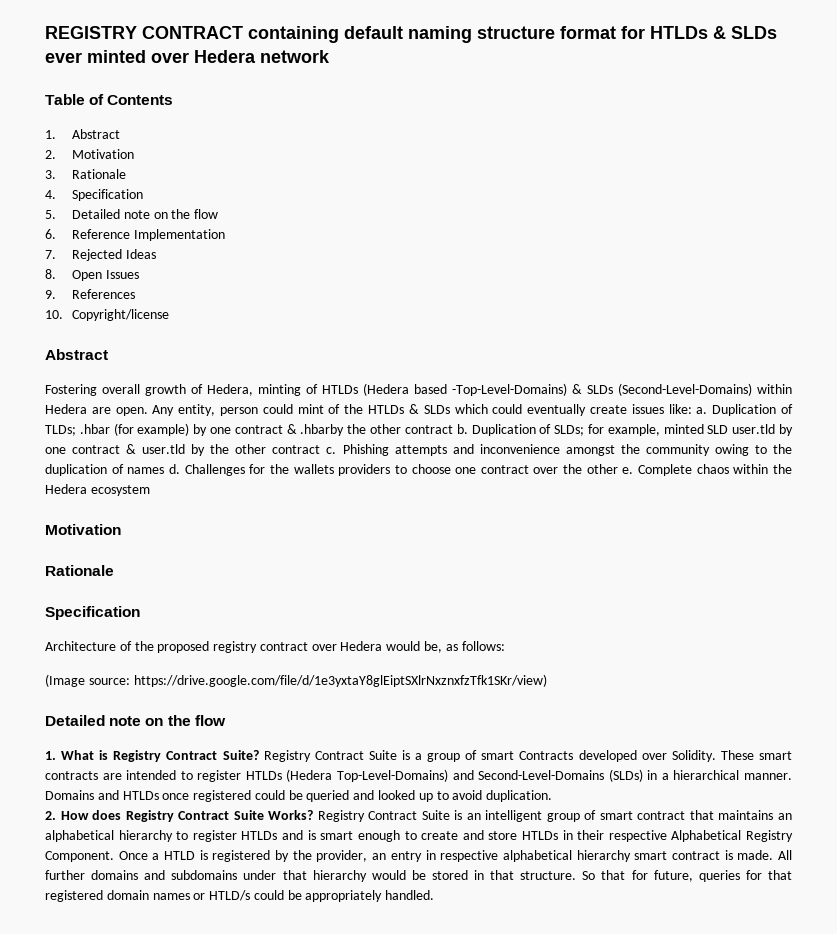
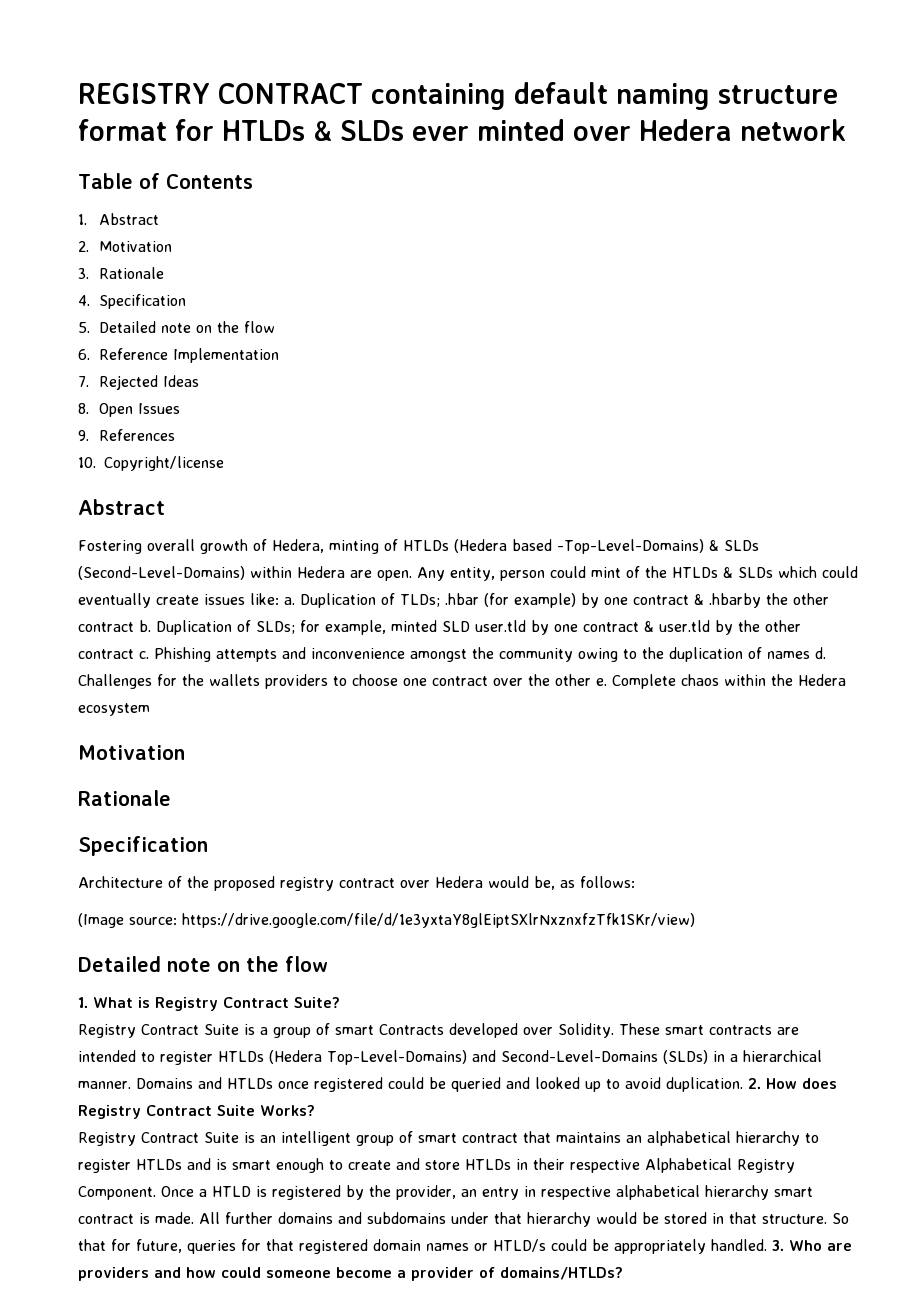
- 1. What is Registry Contract Suite? Registry Contract Suite is a group of smart Contracts developed over Solidity.
+ 1. What is Registry Contract Suite?
+ Registry Contract Suite is a group of smart Contracts developed over Solidity.
- Domains and HTLDs once registered could be queried and looked up to avoid duplication.
- 2. How does Registry Contract Suite Works? Registry Contract Suite is an intelligent group of smart contract that maintains an alphabetical hierarchy to register HTLDs and is smart enough to create and store HTLDs in their respective Alphabetical Registry Component.
+ Domains and HTLDs once registered could be queried and looked up to avoid duplication. 2. How does Registry Contract Suite Works?
+ Registry Contract Suite is an intelligent group of smart contract that maintains an alphabetical hierarchy to register HTLDs and is smart enough to create and store HTLDs in their respective Alphabetical Registry Component.
+ 3. Who are providers and how could someone become a provider of domains/HTLDs?

